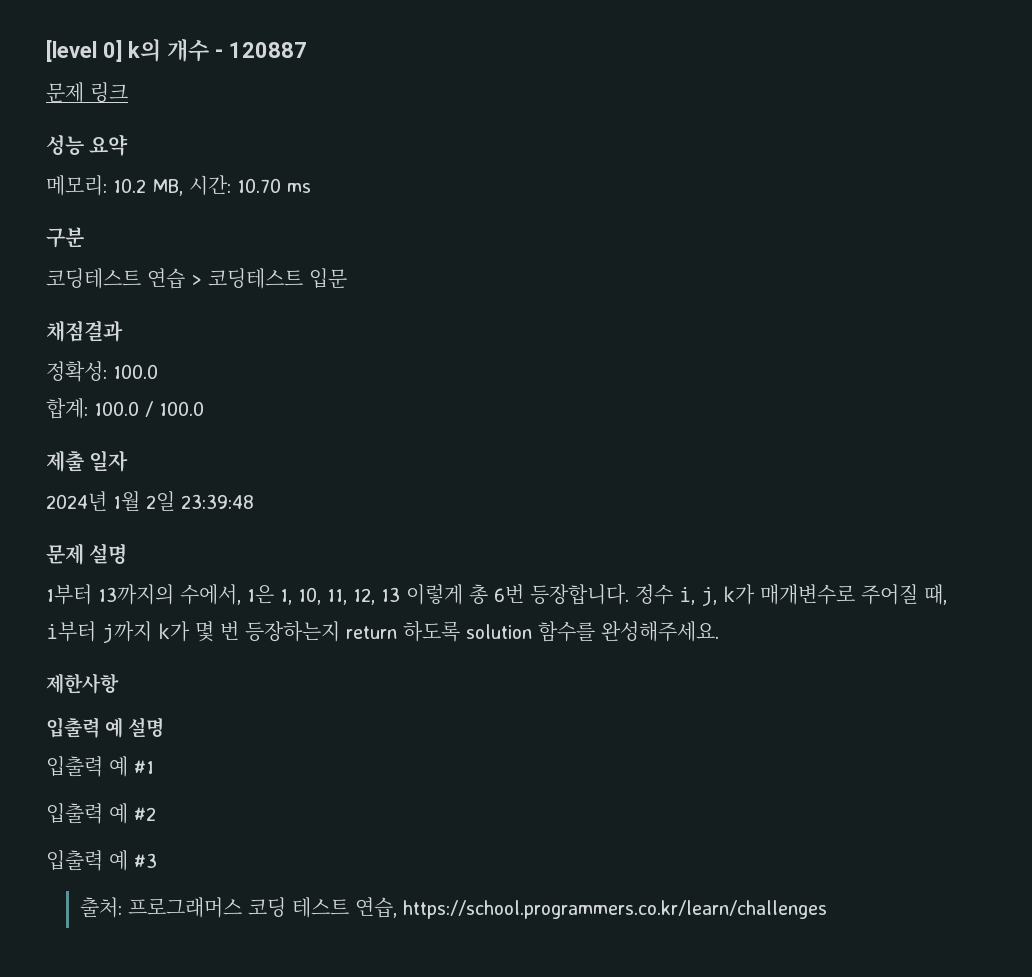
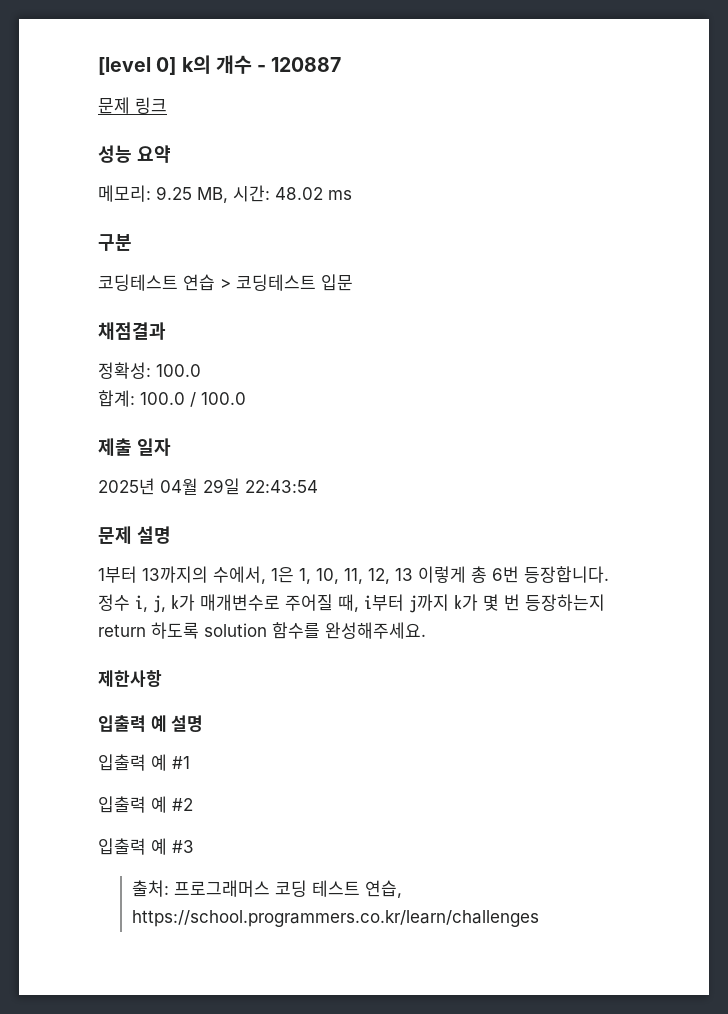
- 메모리: 10.2 MB, 시간: 10.70 ms
+ 메모리: 9.25 MB, 시간: 48.02 ms
- 2024년 1월 2일 23:39:48
+ 2025년 04월 29일 22:43:54

